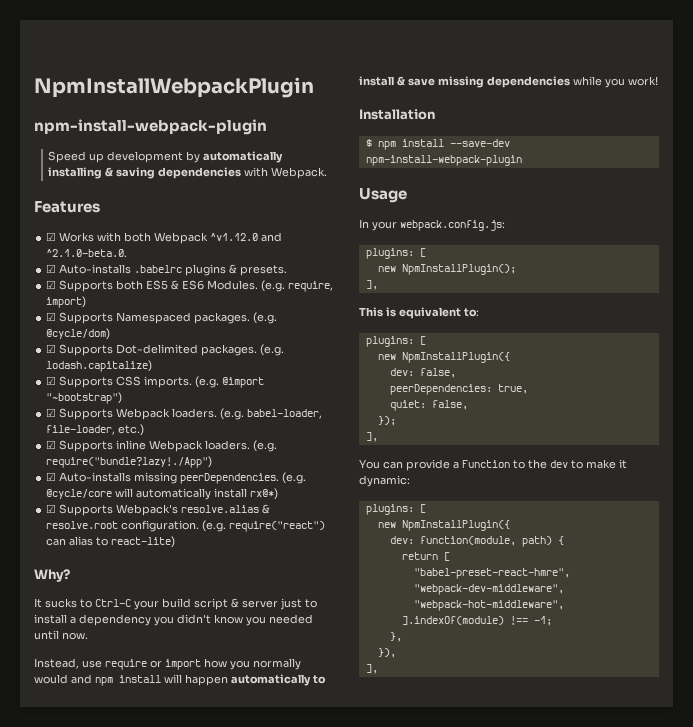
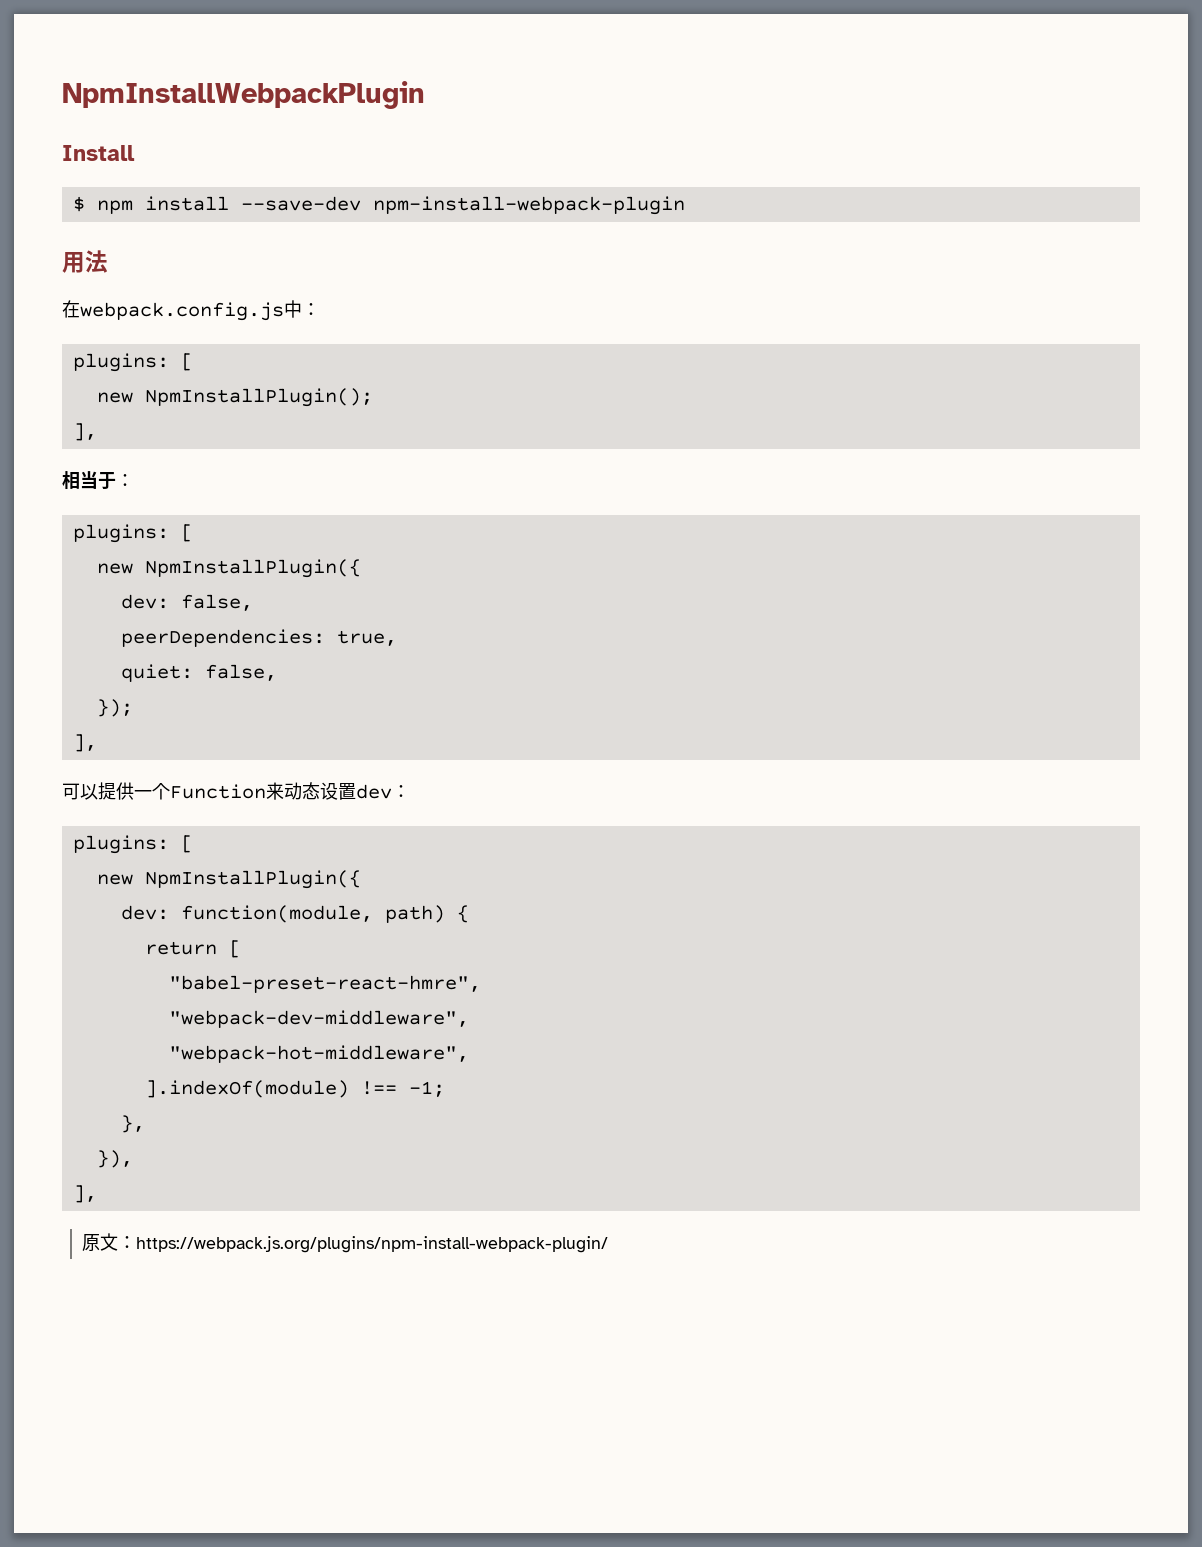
  NpmInstallWebpackPlugin
- npm-install-webpack-plugin
- Speed up development by automatically installing & saving dependencies with Webpack.
- Features
- ☑ Works with both Webpack ^v1.12.0 and ^2.1.0-beta.0.
- ☑ Auto-installs .babelrc plugins & presets.
- ☑ Supports both ES5 & ES6 Modules. (e.g. require, import)
- ☑ Supports Namespaced packages. (e.g. @cycle/dom)
- ☑ Supports Dot-delimited packages. (e.g. lodash.capitalize)
- ☑ Supports CSS imports. (e.g. @import "~bootstrap")
- ☑ Supports Webpack loaders. (e.g. babel-loader, file-loader, etc.)
- ☑ Supports inline Webpack loaders. (e.g. require("bundle?lazy!./App")
- ☑ Auto-installs missing peerDependencies. (e.g. @cycle/core will automatically install rx@*)
- ☑ Supports Webpack's resolve.alias & resolve.root configuration. (e.g. require("react") can alias to react-lite)
- Why?
- It sucks to Ctrl-C your build script & server just to install a dependency you didn't know you needed until now.
- Instead, use require or import how you normally would and npm install will happen automatically to install & save missing dependencies while you work!
- Installation
+ Install
- Usage
- In your webpack.config.js:
+ 用法
+ 在webpack.config.js中：
- This is equivalent to:
+ 相当于：
- You can provide a Function to the dev to make it dynamic:
+ 可以提供一个Function来动态设置dev：
+ 原文：https://webpack.js.org/plugins/npm-install-webpack-plugin/

